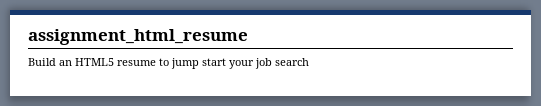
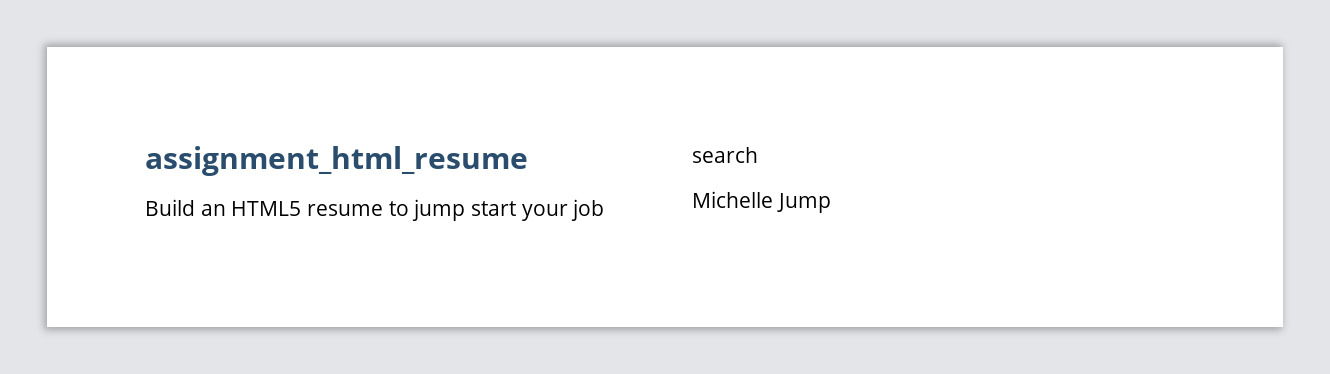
+ Michelle Jump

